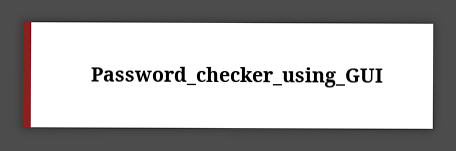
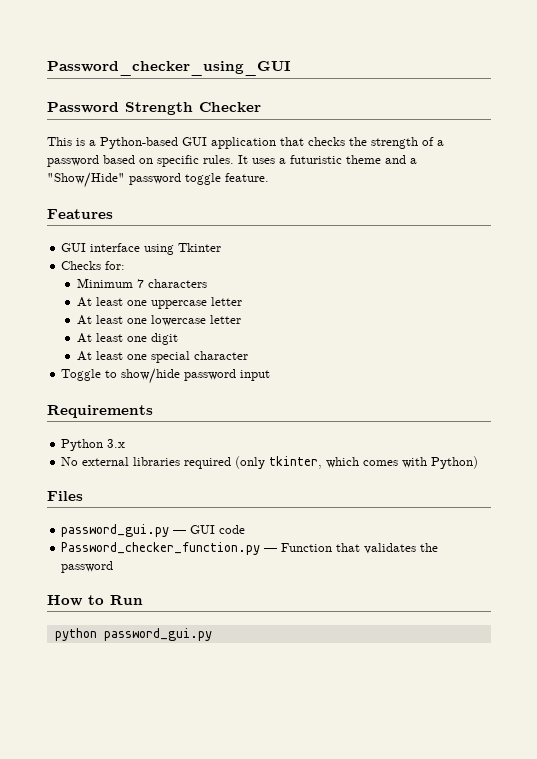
+ Password Strength Checker
+ This is a Python-based GUI application that checks the strength of a password based on specific rules. It uses a futuristic theme and a "Show/Hide" password toggle feature.
+ Features
+ GUI interface using Tkinter
+ Checks for:
+ Minimum 7 characters
+ At least one uppercase letter
+ At least one lowercase letter
+ At least one digit
+ At least one special character
+ Toggle to show/hide password input
+ Requirements
+ Python 3.x
+ No external libraries required (only tkinter, which comes with Python)
+ Files
+ password_gui.py — GUI code
+ Password_checker_function.py — Function that validates the password
+ How to Run
+ python password_gui.py

